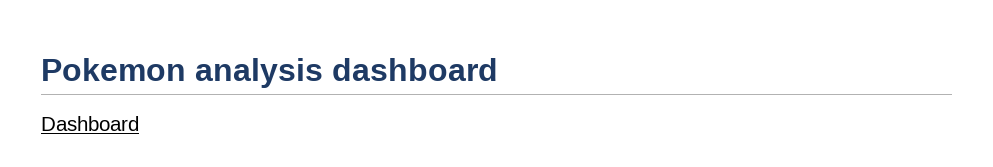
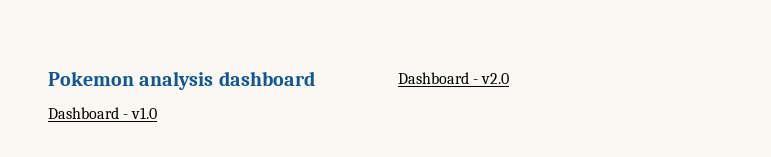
- Dashboard
+ Dashboard - v1.0
+ Dashboard - v2.0

